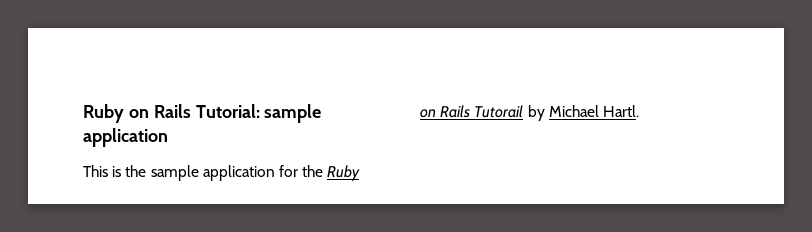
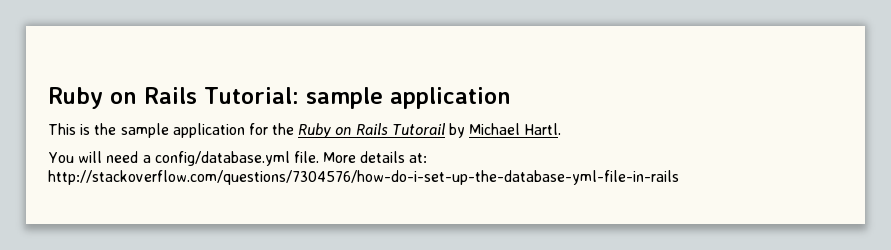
+ You will need a config/database.yml file. More details at: http://stackoverflow.com/questions/7304576/how-do-i-set-up-the-database-yml-file-in-rails

